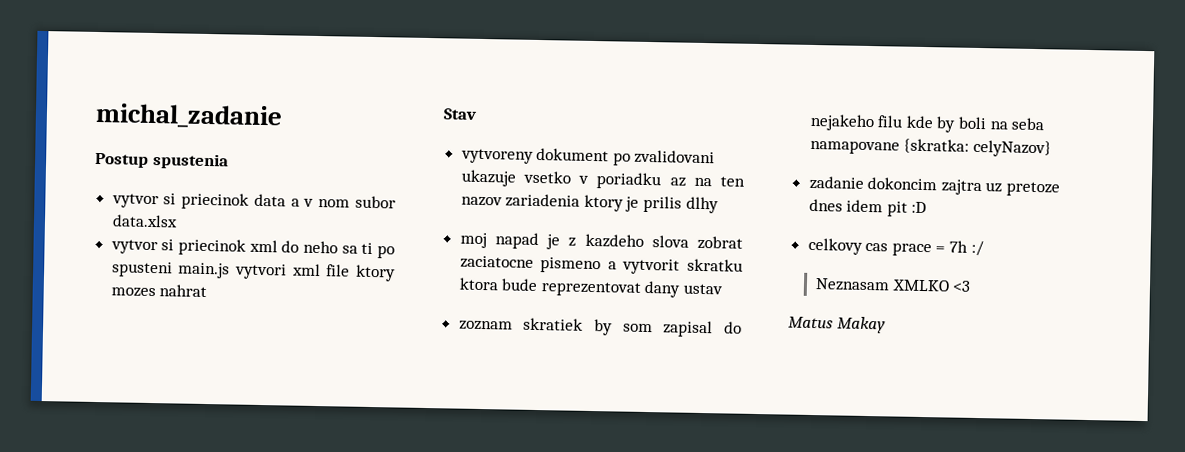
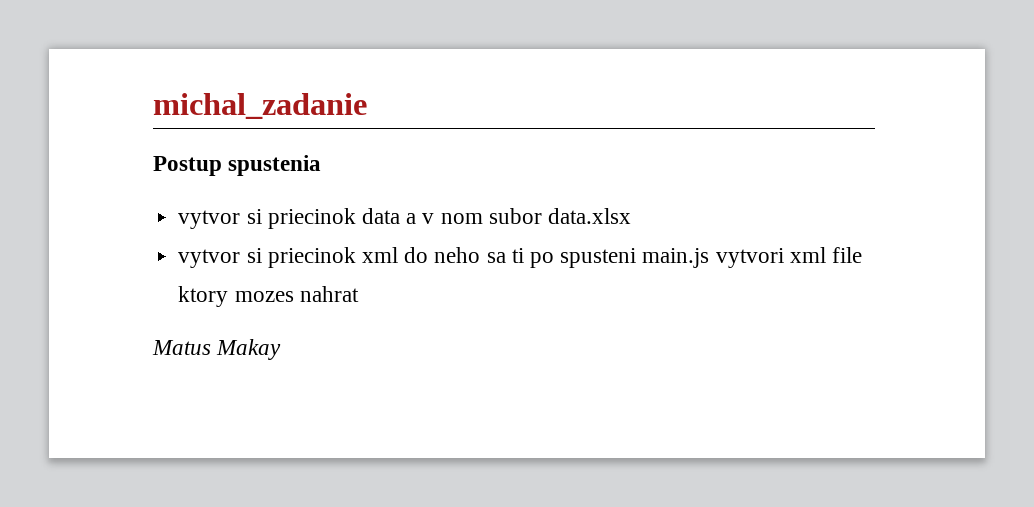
- Stav
- vytvoreny dokument po zvalidovani ukazuje vsetko v poriadku az na ten nazov zariadenia ktory je prilis dlhy
- moj napad je z kazdeho slova zobrat zaciatocne pismeno a vytvorit skratku ktora bude reprezentovat dany ustav
- zoznam skratiek by som zapisal do nejakeho filu kde by boli na seba namapovane {skratka: celyNazov}
- zadanie dokoncim zajtra uz pretoze dnes idem pit :D
- celkovy cas prace = 7h :/
- Neznasam XMLKO <3

